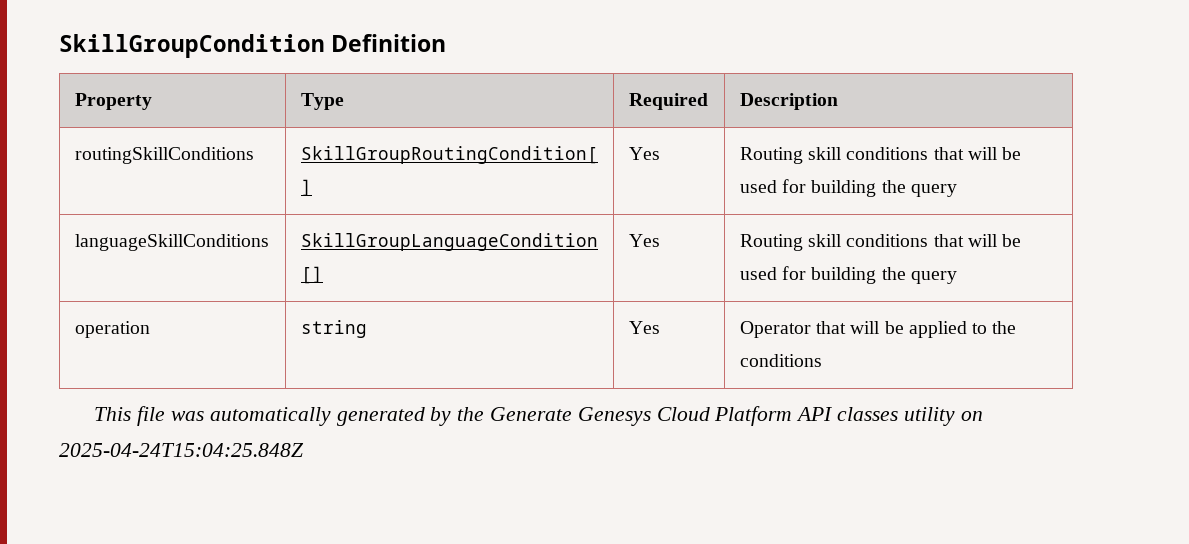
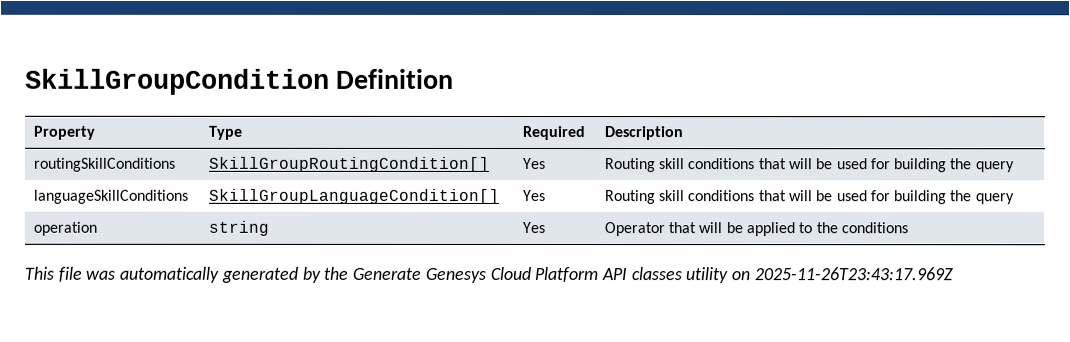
- This file was automatically generated by the Generate Genesys Cloud Platform API classes utility on 2025-04-24T15:04:25.848Z
+ This file was automatically generated by the Generate Genesys Cloud Platform API classes utility on 2025-11-26T23:43:17.969Z

